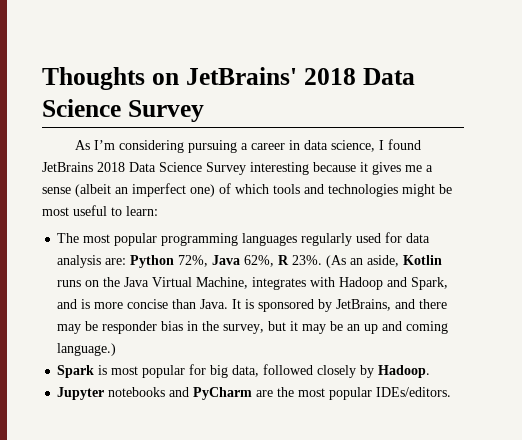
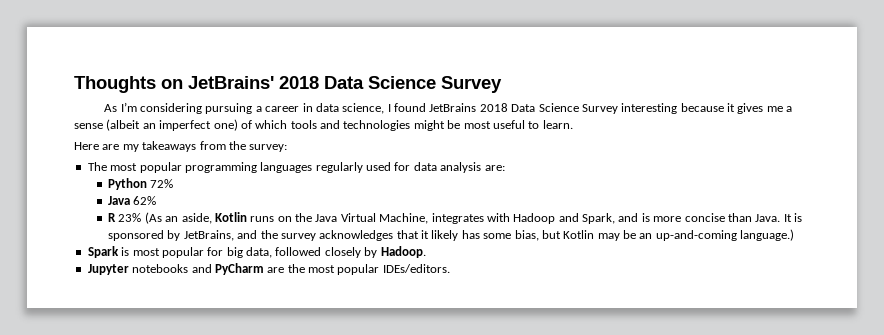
- As I’m considering pursuing a career in data science, I found JetBrains 2018 Data Science Survey interesting because it gives me a sense (albeit an imperfect one) of which tools and technologies might be most useful to learn:
+ As I’m considering pursuing a career in data science, I found JetBrains 2018 Data Science Survey interesting because it gives me a sense (albeit an imperfect one) of which tools and technologies might be most useful to learn.
+ Here are my takeaways from the survey:
- The most popular programming languages regularly used for data analysis are: Python 72%, Java 62%, R 23%. (As an aside, Kotlin runs on the Java Virtual Machine, integrates with Hadoop and Spark, and is more concise than Java.
+ The most popular programming languages regularly used for data analysis are:
+ Python 72%
+ Java 62%
+ R 23% (As an aside, Kotlin runs on the Java Virtual Machine, integrates with Hadoop and Spark, and is more concise than Java.
- It is sponsored by JetBrains, and there may be responder bias in the survey, but it may be an up and coming language.)
+ It is sponsored by JetBrains, and the survey acknowledges that it likely has some bias, but Kotlin may be an up-and-coming language.)

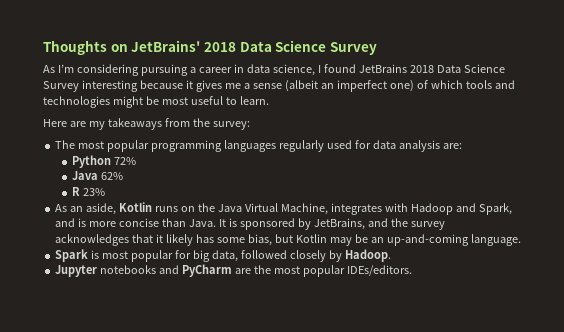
- R 23% (As an aside, Kotlin runs on the Java Virtual Machine, integrates with Hadoop and Spark, and is more concise than Java.
+ R 23%
+ As an aside, Kotlin runs on the Java Virtual Machine, integrates with Hadoop and Spark, and is more concise than Java.
- It is sponsored by JetBrains, and the survey acknowledges that it likely has some bias, but Kotlin may be an up-and-coming language.)
+ It is sponsored by JetBrains, and the survey acknowledges that it likely has some bias, but Kotlin may be an up-and-coming language.

